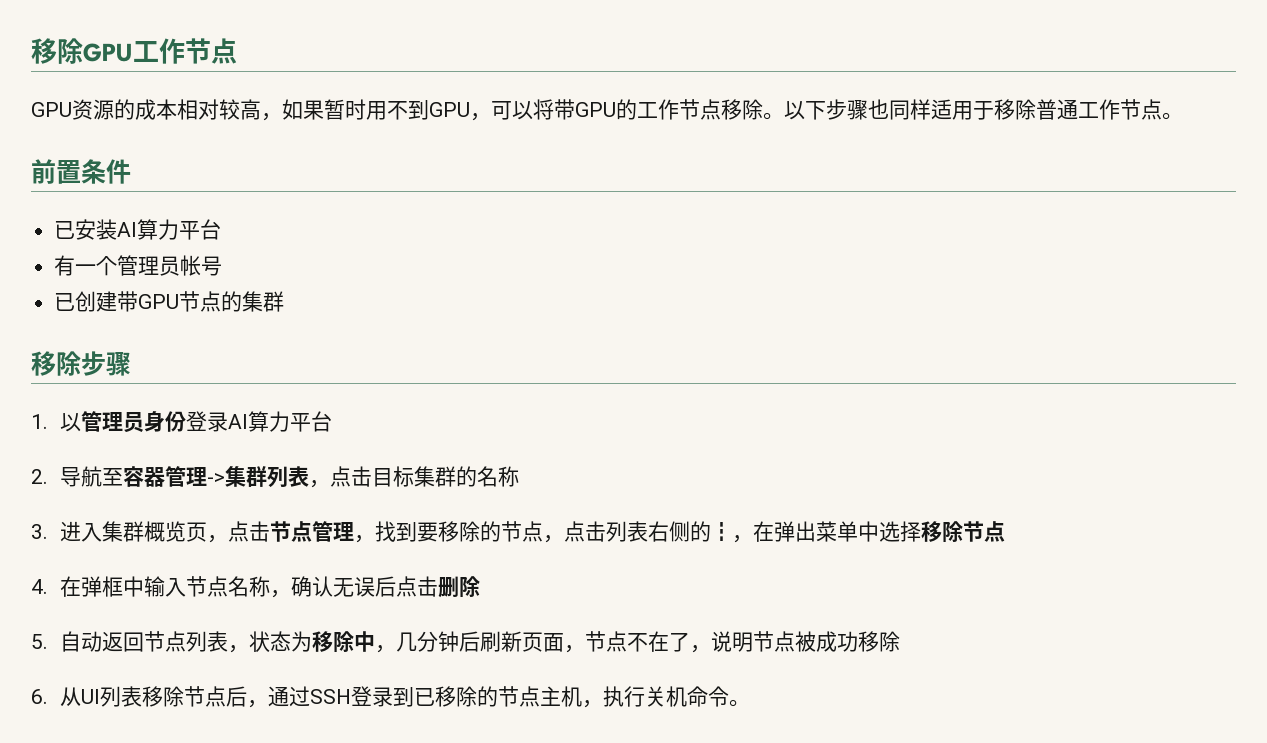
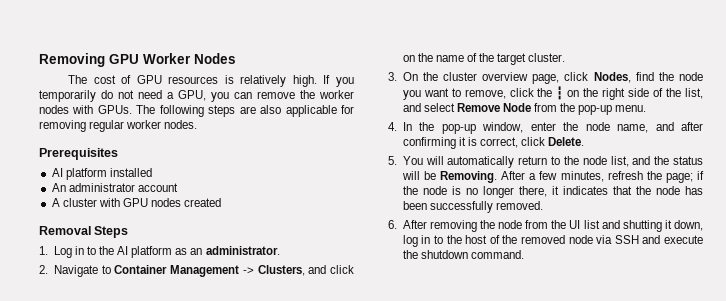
- 移除GPU工作节点
- GPU资源的成本相对较高，如果暂时用不到GPU，可以将带GPU的工作节点移除。以下步骤也同样适用于移除普通工作节点。
- 前置条件
- 已安装AI算力平台
- 有一个管理员帐号
- 已创建带GPU节点的集群
- 移除步骤
- 1.以管理员身份登录AI算力平台
- 2.导航至容器管理->集群列表，点击目标集群的名称
- 3.进入集群概览页，点击节点管理，找到要移除的节点，点击列表右侧的┇，在弹出菜单中选择移除节点
- 4.在弹框中输入节点名称，确认无误后点击删除
- 5.自动返回节点列表，状态为移除中，几分钟后刷新页面，节点不在了，说明节点被成功移除
- 6.从UI列表移除节点后，通过SSH登录到已移除的节点主机，执行关机命令。
+ Removing GPU Worker Nodes
+ The cost of GPU resources is relatively high. If you temporarily do not need a GPU, you can remove the worker nodes with GPUs. The following steps are also applicable for removing regular worker nodes.
+ Prerequisites
+ AI platform installed
+ An administrator account
+ A cluster with GPU nodes created
+ Removal Steps
+ 1. Log in to the AI platform as an administrator.
+ 2. Navigate to Container Management -> Clusters, and click on the name of the target cluster.
+ 3. On the cluster overview page, click Nodes, find the node you want to remove, click the ┇ on the right side of the list, and select Remove Node from the pop-up menu.
+ 4. In the pop-up window, enter the node name, and after confirming it is correct, click Delete.
+ 5. You will automatically return to the node list, and the status will be Removing. After a few minutes, refresh the page; if the node is no longer there, it indicates that the node has been successfully removed.
+ 6. After removing the node from the UI list and shutting it down, log in to the host of the removed node via SSH and execute the shutdown command.

